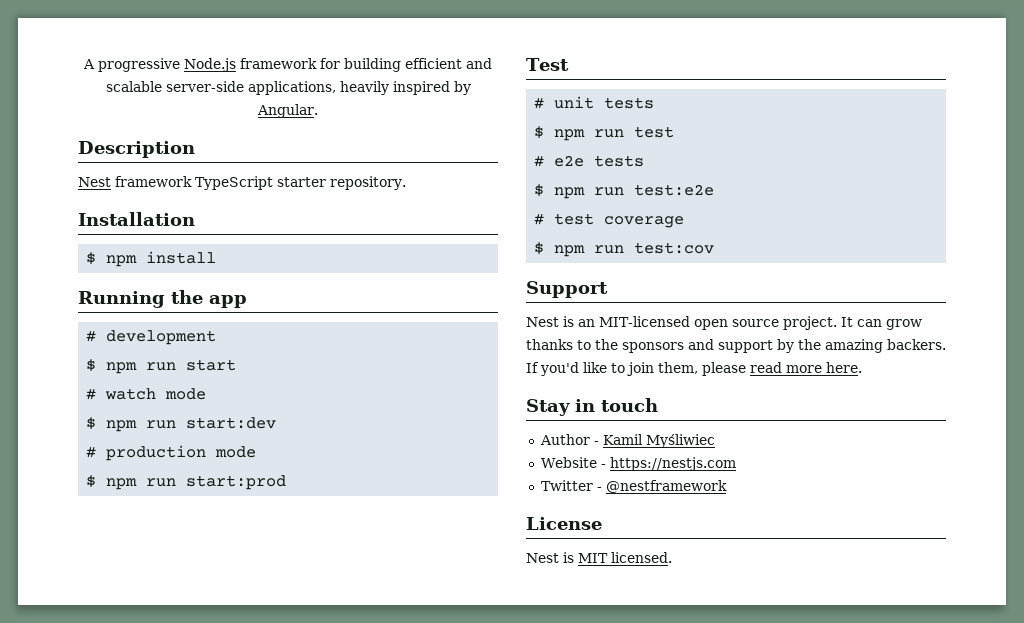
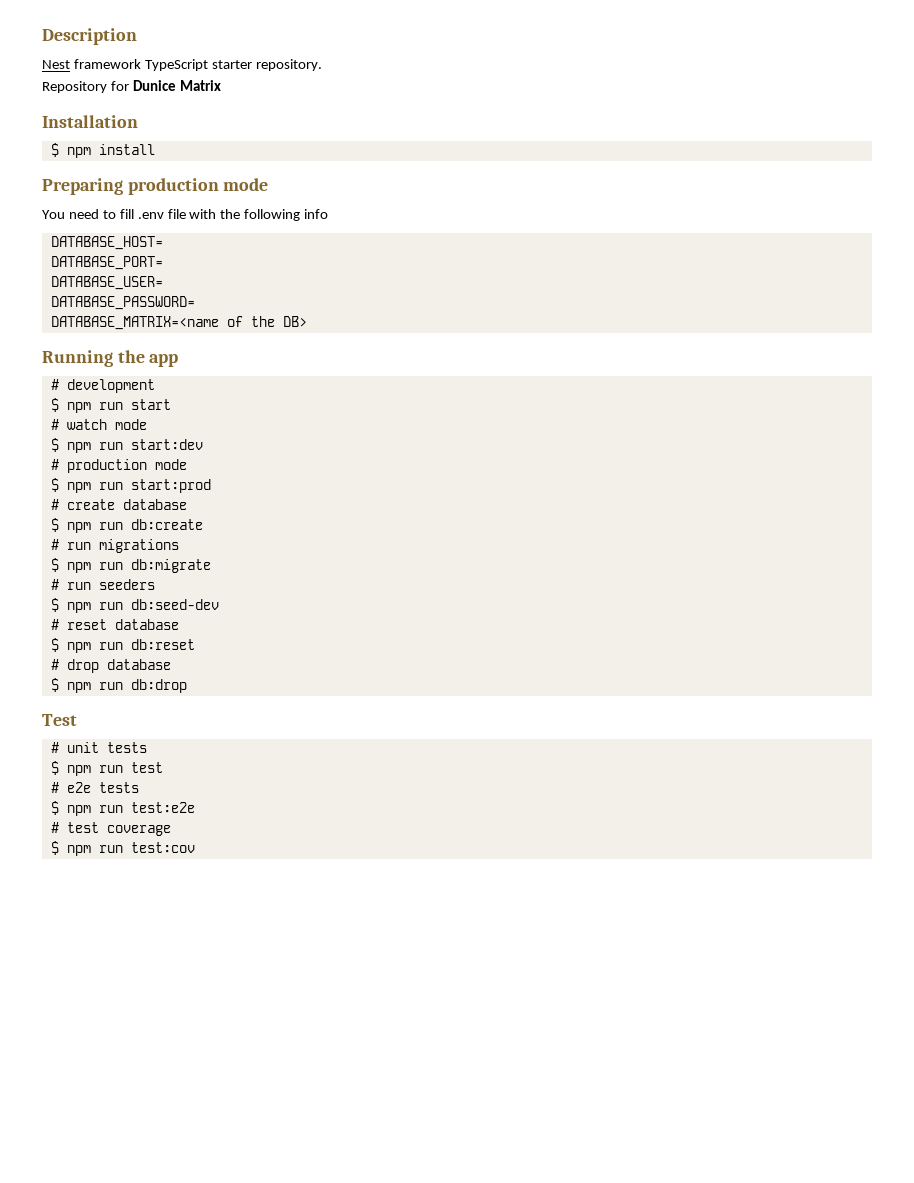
- A progressive Node.js framework for building efficient and scalable server-side applications, heavily inspired by Angular.
+ Repository for Dunice Matrix
+ Preparing production mode
+ You need to fill .env file with the following info
+ DATABASE_HOST=
+ DATABASE_PORT=
+ DATABASE_USER=
+ DATABASE_PASSWORD=
+ DATABASE_MATRIX=<name of the DB>
+ # create database
+ $ npm run db:create
+ # run migrations
+ $ npm run db:migrate
+ # run seeders
+ $ npm run db:seed-dev
+ # reset database
+ $ npm run db:reset
+ # drop database
+ $ npm run db:drop
- Support
- Nest is an MIT-licensed open source project. It can grow thanks to the sponsors and support by the amazing backers. If you'd like to join them, please read more here.
- Stay in touch
- Author - Kamil Myśliwiec
- Website - https://nestjs.com
- Twitter - @nestframework
- License
- Nest is MIT licensed.

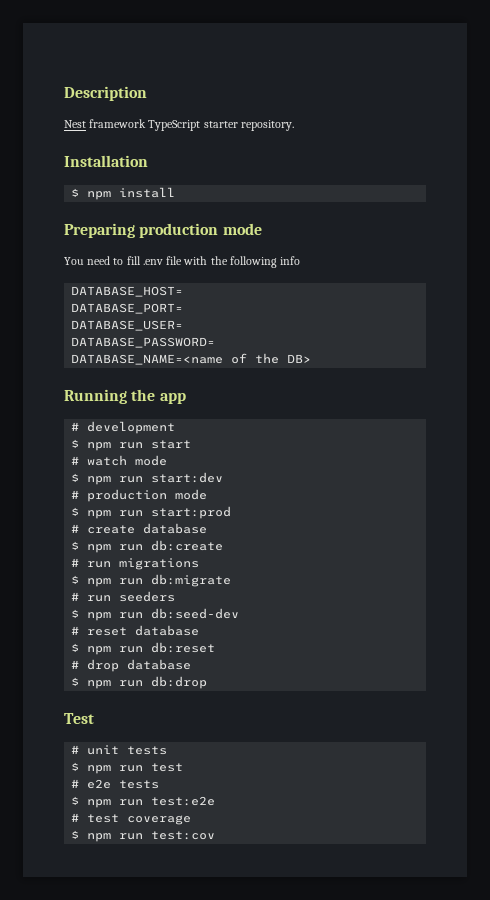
- Repository for Dunice Matrix
- DATABASE_MATRIX=<name of the DB>
+ DATABASE_NAME=<name of the DB>

